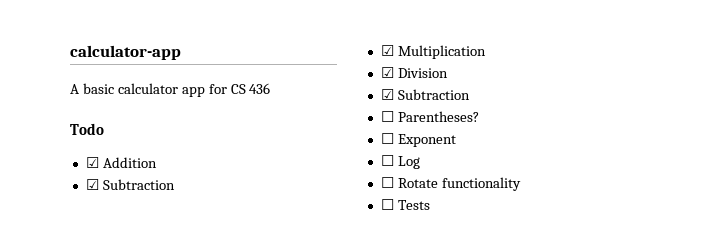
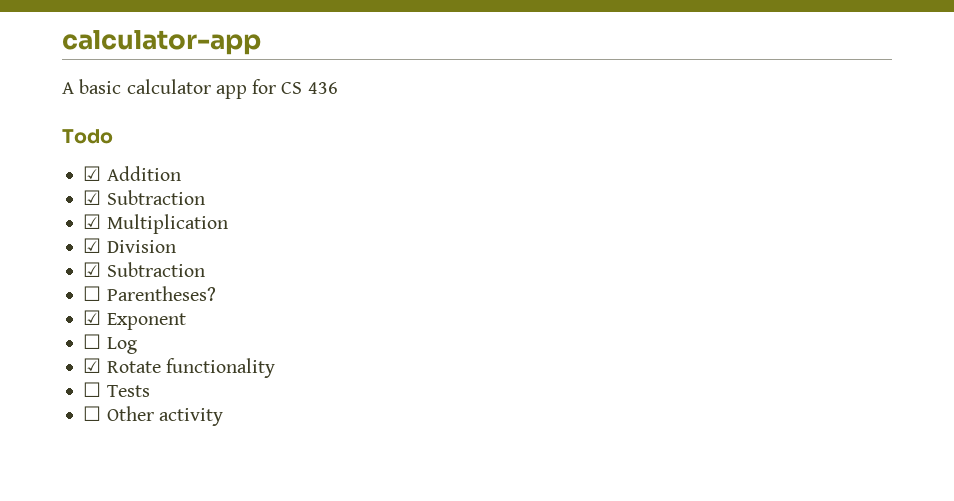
- ☐ Exponent
+ ☑ Exponent
- ☐ Rotate functionality
+ ☑ Rotate functionality
+ ☐ Other activity

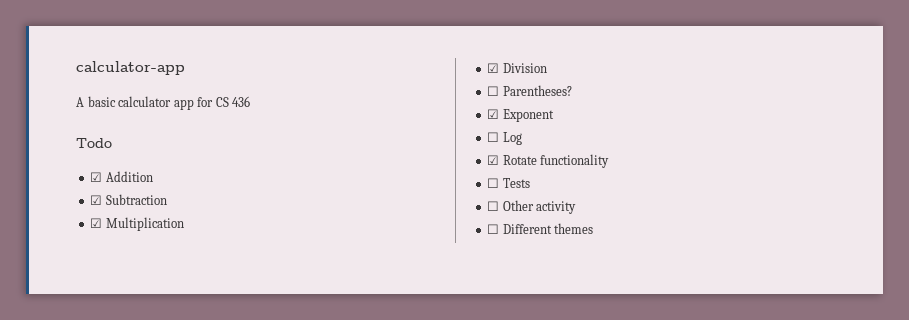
  ☑ Division
- ☑ Subtraction
+ ☐ Different themes

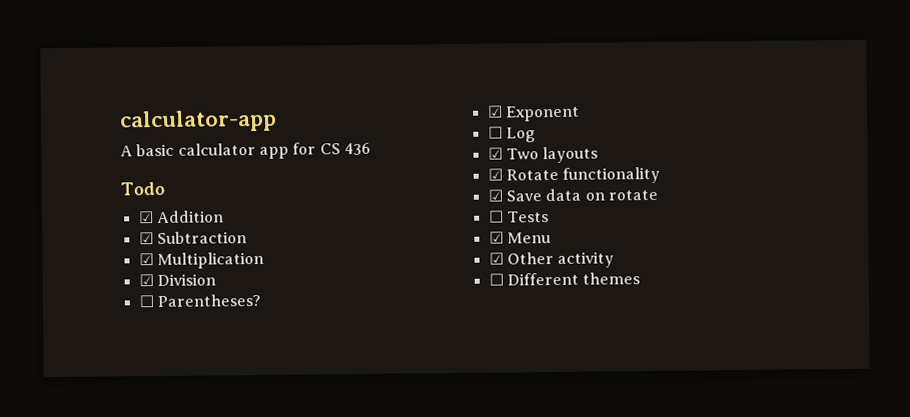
+ ☑ Two layouts
+ ☑ Save data on rotate
- ☐ Other activity
+ ☑ Menu
+ ☑ Other activity

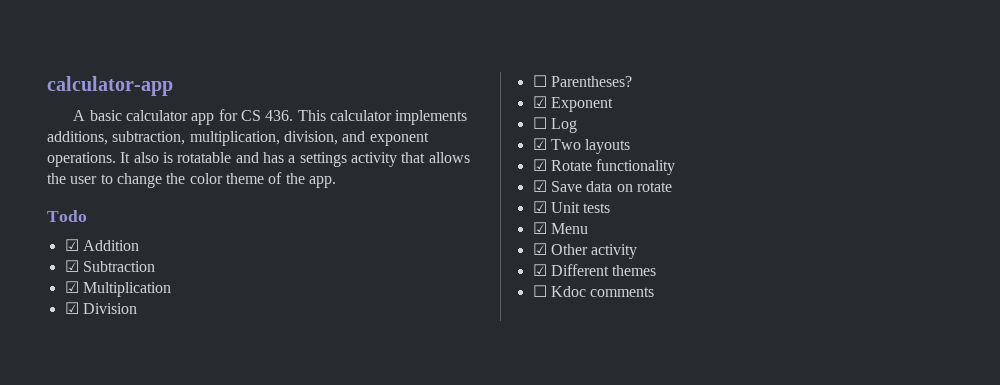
- A basic calculator app for CS 436
+ A basic calculator app for CS 436. This calculator implements additions, subtraction, multiplication, division, and exponent operations. It also is rotatable and has a settings activity that allows the user to change the color theme of the app.
- ☐ Tests
+ ☑ Unit tests
- ☐ Different themes
+ ☑ Different themes
+ ☐ Kdoc comments

